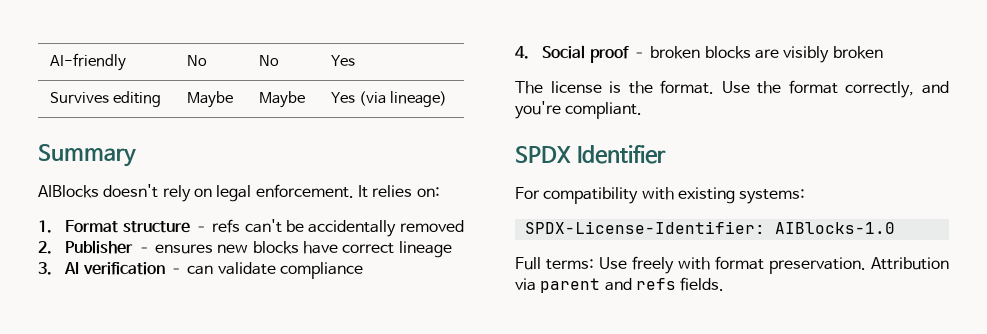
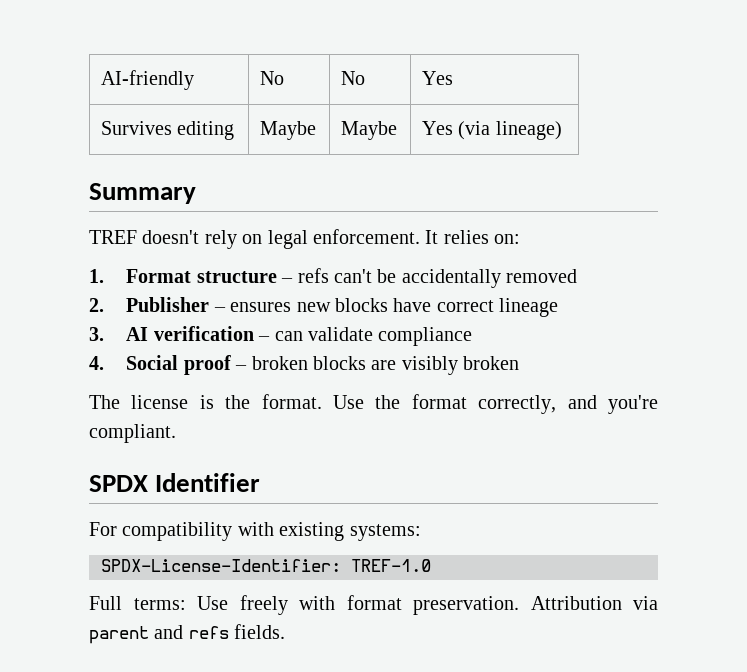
- AIBlocks doesn't rely on legal enforcement.
+ TREF doesn't rely on legal enforcement.
- SPDX-License-Identifier: AIBlocks-1.0
+ SPDX-License-Identifier: TREF-1.0

